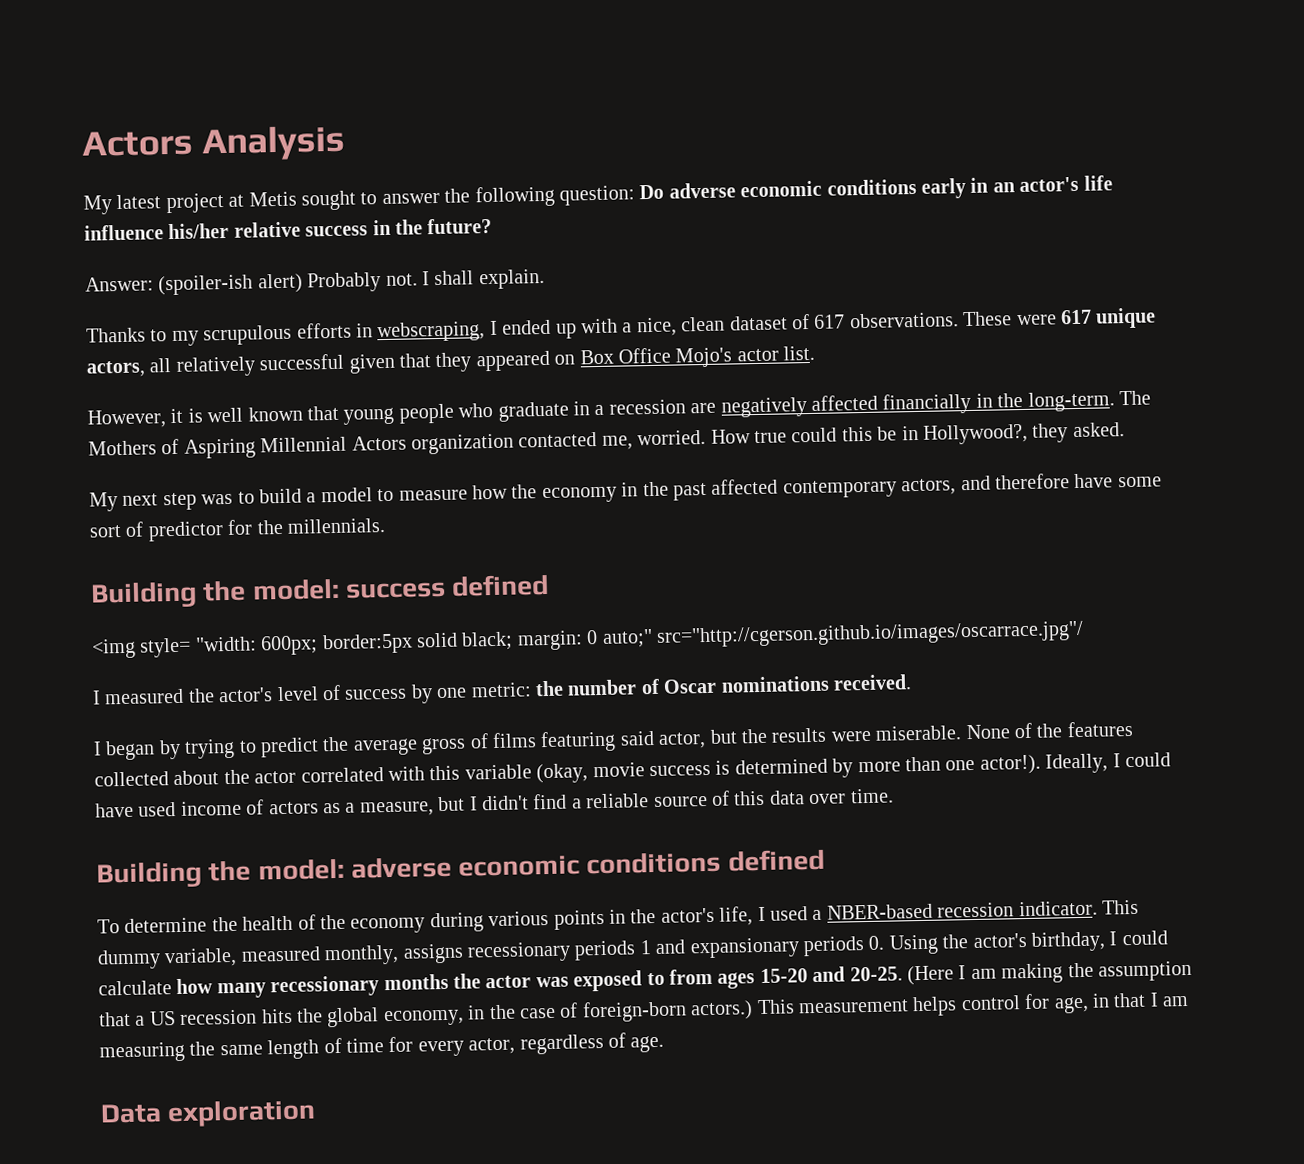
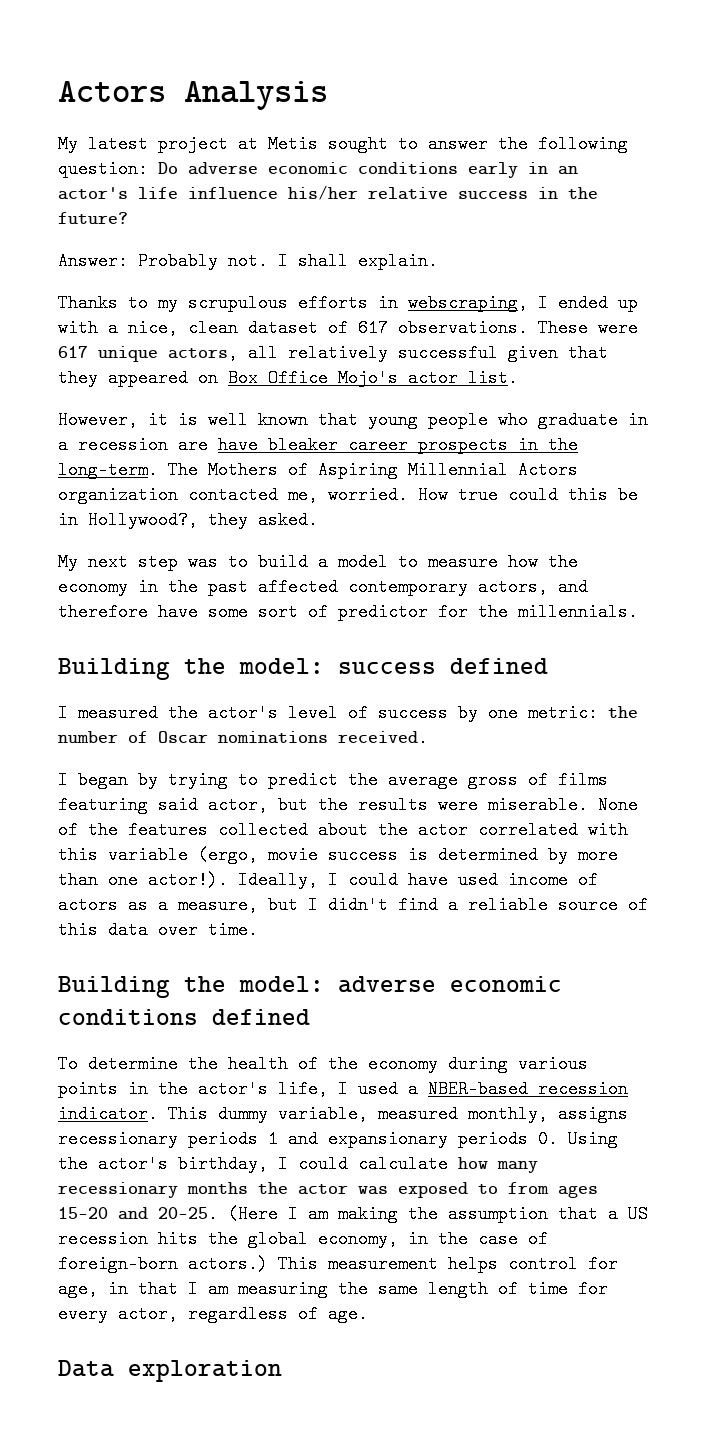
- Answer: (spoiler-ish alert) Probably not.
+ Answer: Probably not.
- However, it is well known that young people who graduate in a recession are negatively affected financially in the long-term.
+ However, it is well known that young people who graduate in a recession are have bleaker career prospects in the long-term.
- <img style= "width: 600px; border:5px solid black; margin: 0 auto;" src="http://cgerson.github.io/images/oscarrace.jpg"/
- None of the features collected about the actor correlated with this variable (okay, movie success is determined by more than one actor!).
+ None of the features collected about the actor correlated with this variable (ergo, movie success is determined by more than one actor!).

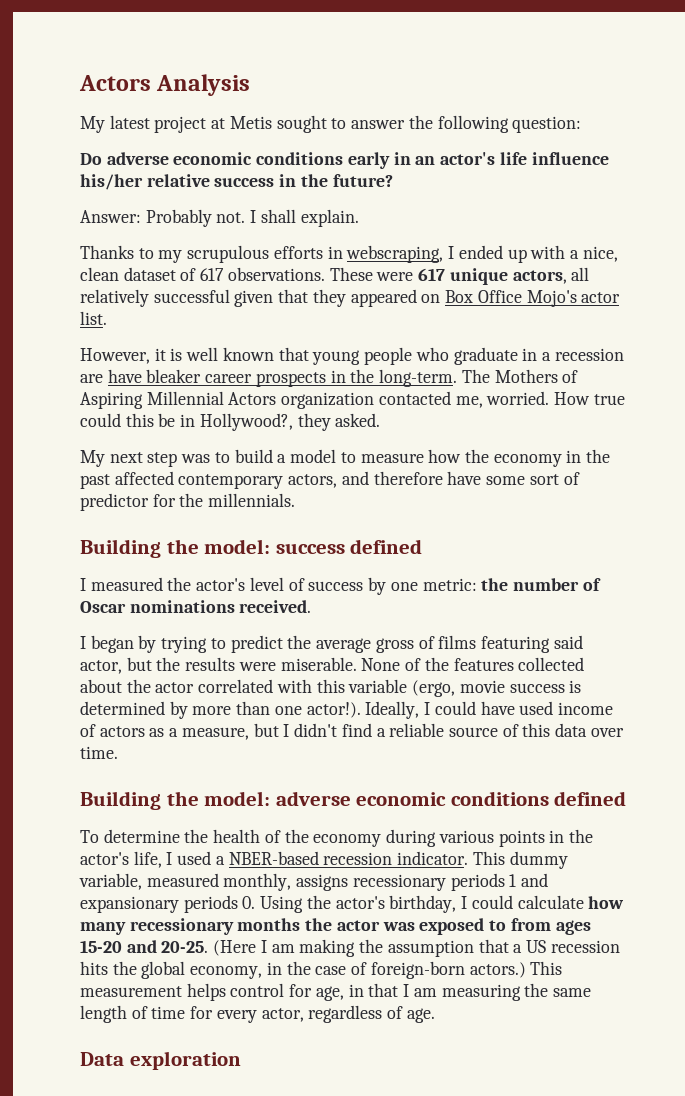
- My latest project at Metis sought to answer the following question: Do adverse economic conditions early in an actor's life influence his/her relative success in the future?
+ My latest project at Metis sought to answer the following question:
+ Do adverse economic conditions early in an actor's life influence his/her relative success in the future?

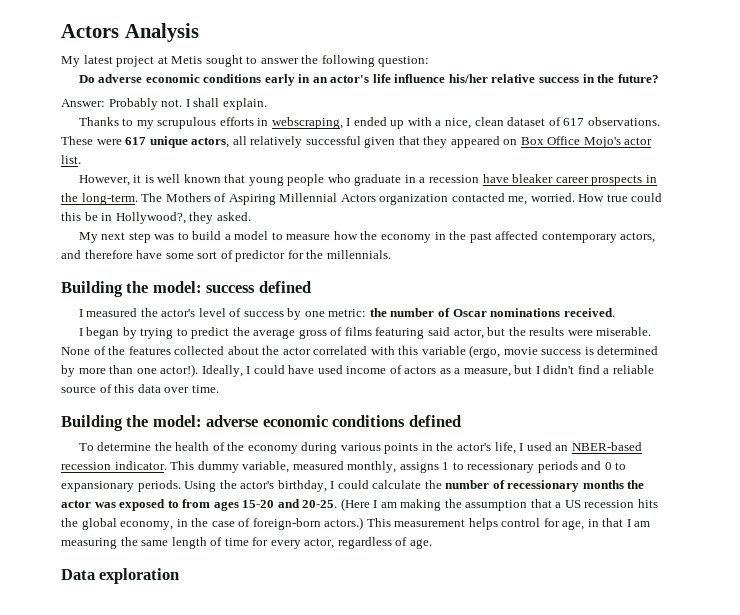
- However, it is well known that young people who graduate in a recession are have bleaker career prospects in the long-term.
+ However, it is well known that young people who graduate in a recession have bleaker career prospects in the long-term.
- To determine the health of the economy during various points in the actor's life, I used a NBER-based recession indicator.
+ To determine the health of the economy during various points in the actor's life, I used an NBER-based recession indicator.
- This dummy variable, measured monthly, assigns recessionary periods 1 and expansionary periods 0. Using the actor's birthday, I could calculate how many recessionary months the actor was exposed to from ages 15-20 and 20-25.
+ This dummy variable, measured monthly, assigns 1 to recessionary periods and 0 to expansionary periods. Using the actor's birthday, I could calculate the number of recessionary months the actor was exposed to from ages 15-20 and 20-25.

